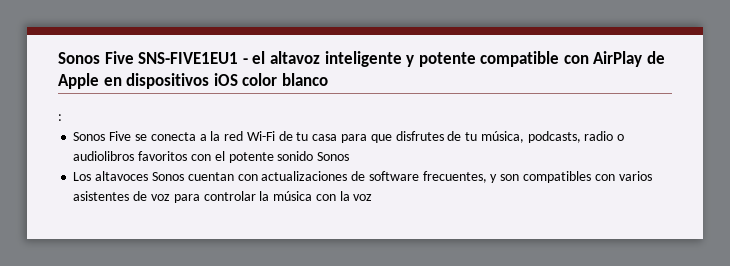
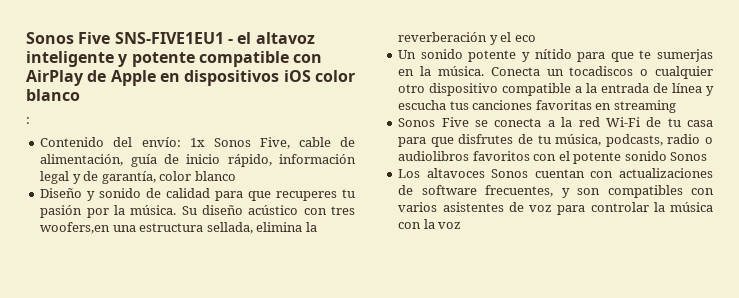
+ Contenido del envío: 1x Sonos Five, cable de alimentación, guía de inicio rápido, información legal y de garantía, color blanco
+ Diseño y sonido de calidad para que recuperes tu pasión por la música. Su diseño acústico con tres woofers,en una estructura sellada, elimina la reverberación y el eco
+ Un sonido potente y nítido para que te sumerjas en la música. Conecta un tocadiscos o cualquier otro dispositivo compatible a la entrada de línea y escucha tus canciones favoritas en streaming

